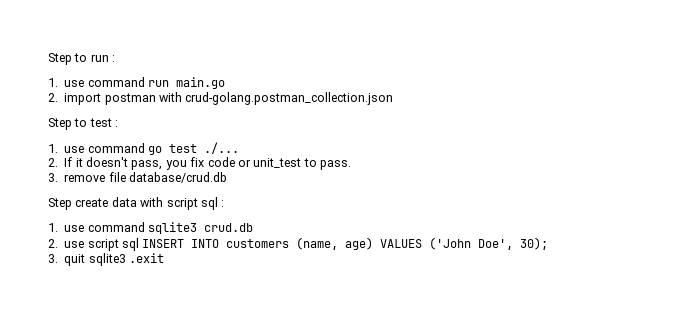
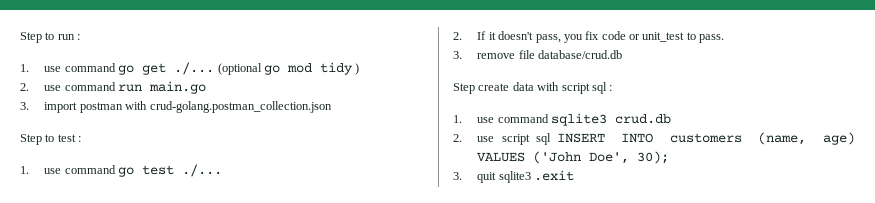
- 1. use command run main.go
+ 1. use command go get ./... (optional go mod tidy )
+ 2. use command run main.go
- 2. import postman with crud-golang.postman_collection.json
+ 3. import postman with crud-golang.postman_collection.json

